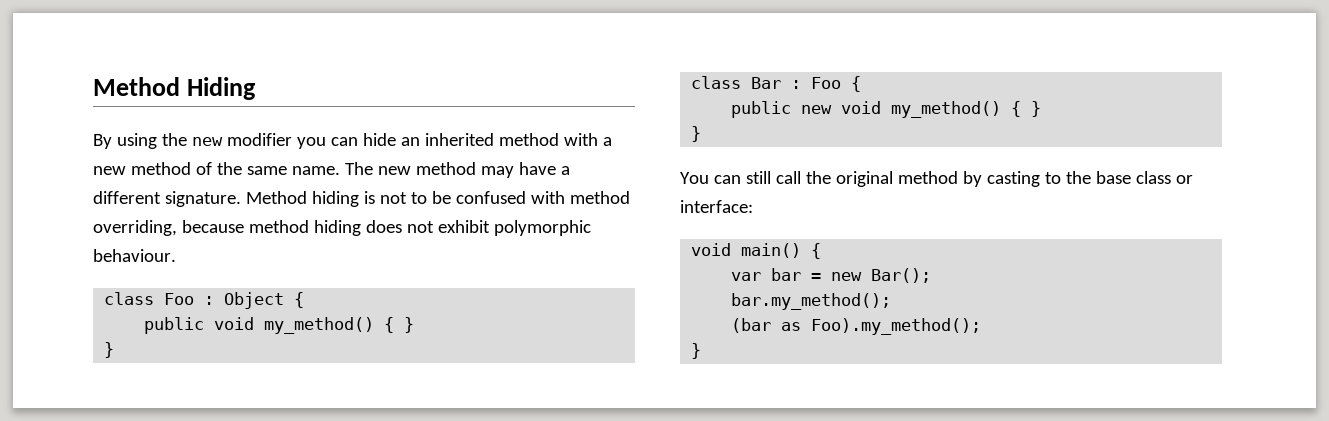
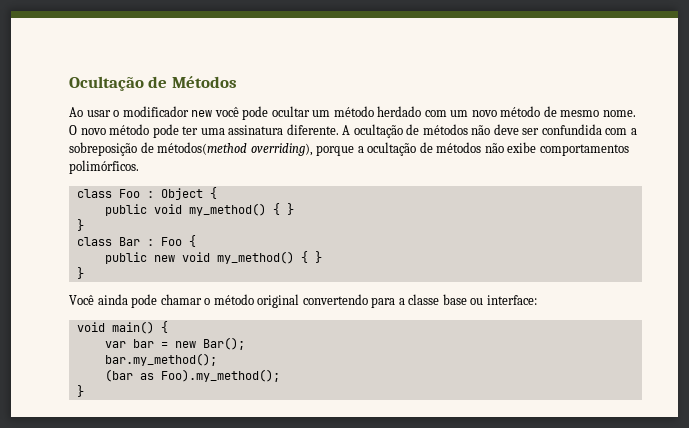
- Method Hiding
- By using the new modifier you can hide an inherited method with a new method of the same name. The new method may have a different signature. Method hiding is not to be confused with method overriding, because method hiding does not exhibit polymorphic behaviour.
+ Ocultação de Métodos
+ Ao usar o modificador new você pode ocultar um método herdado com um novo método de mesmo nome. O novo método pode ter uma assinatura diferente. A ocultação de métodos não deve ser confundida com a sobreposição de métodos(method overriding), porque a ocultação de métodos não exibe comportamentos polimórficos.
- You can still call the original method by casting to the base class or interface:
+ Você ainda pode chamar o método original convertendo para a classe base ou interface:

